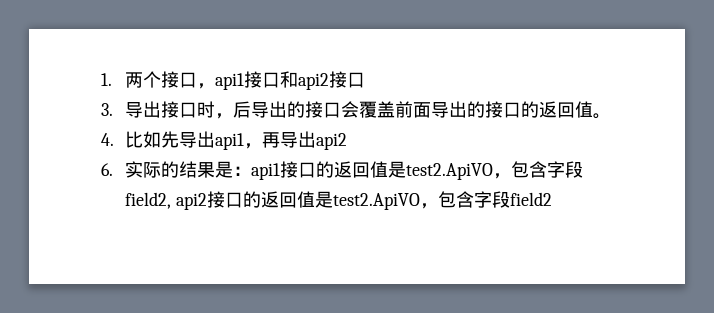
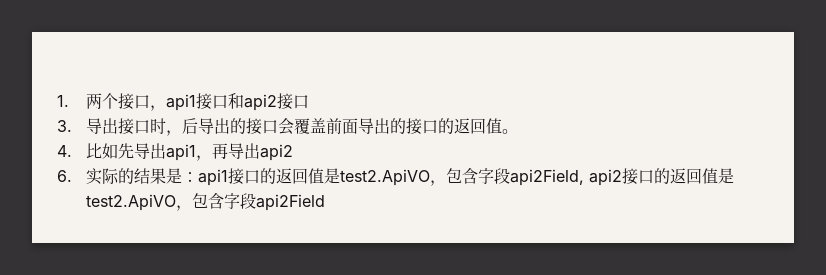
- 6.实际的结果是：api1接口的返回值是test2.ApiVO，包含字段field2, api2接口的返回值是test2.ApiVO，包含字段field2
+ 6.实际的结果是：api1接口的返回值是test2.ApiVO，包含字段api2Field, api2接口的返回值是test2.ApiVO，包含字段api2Field

